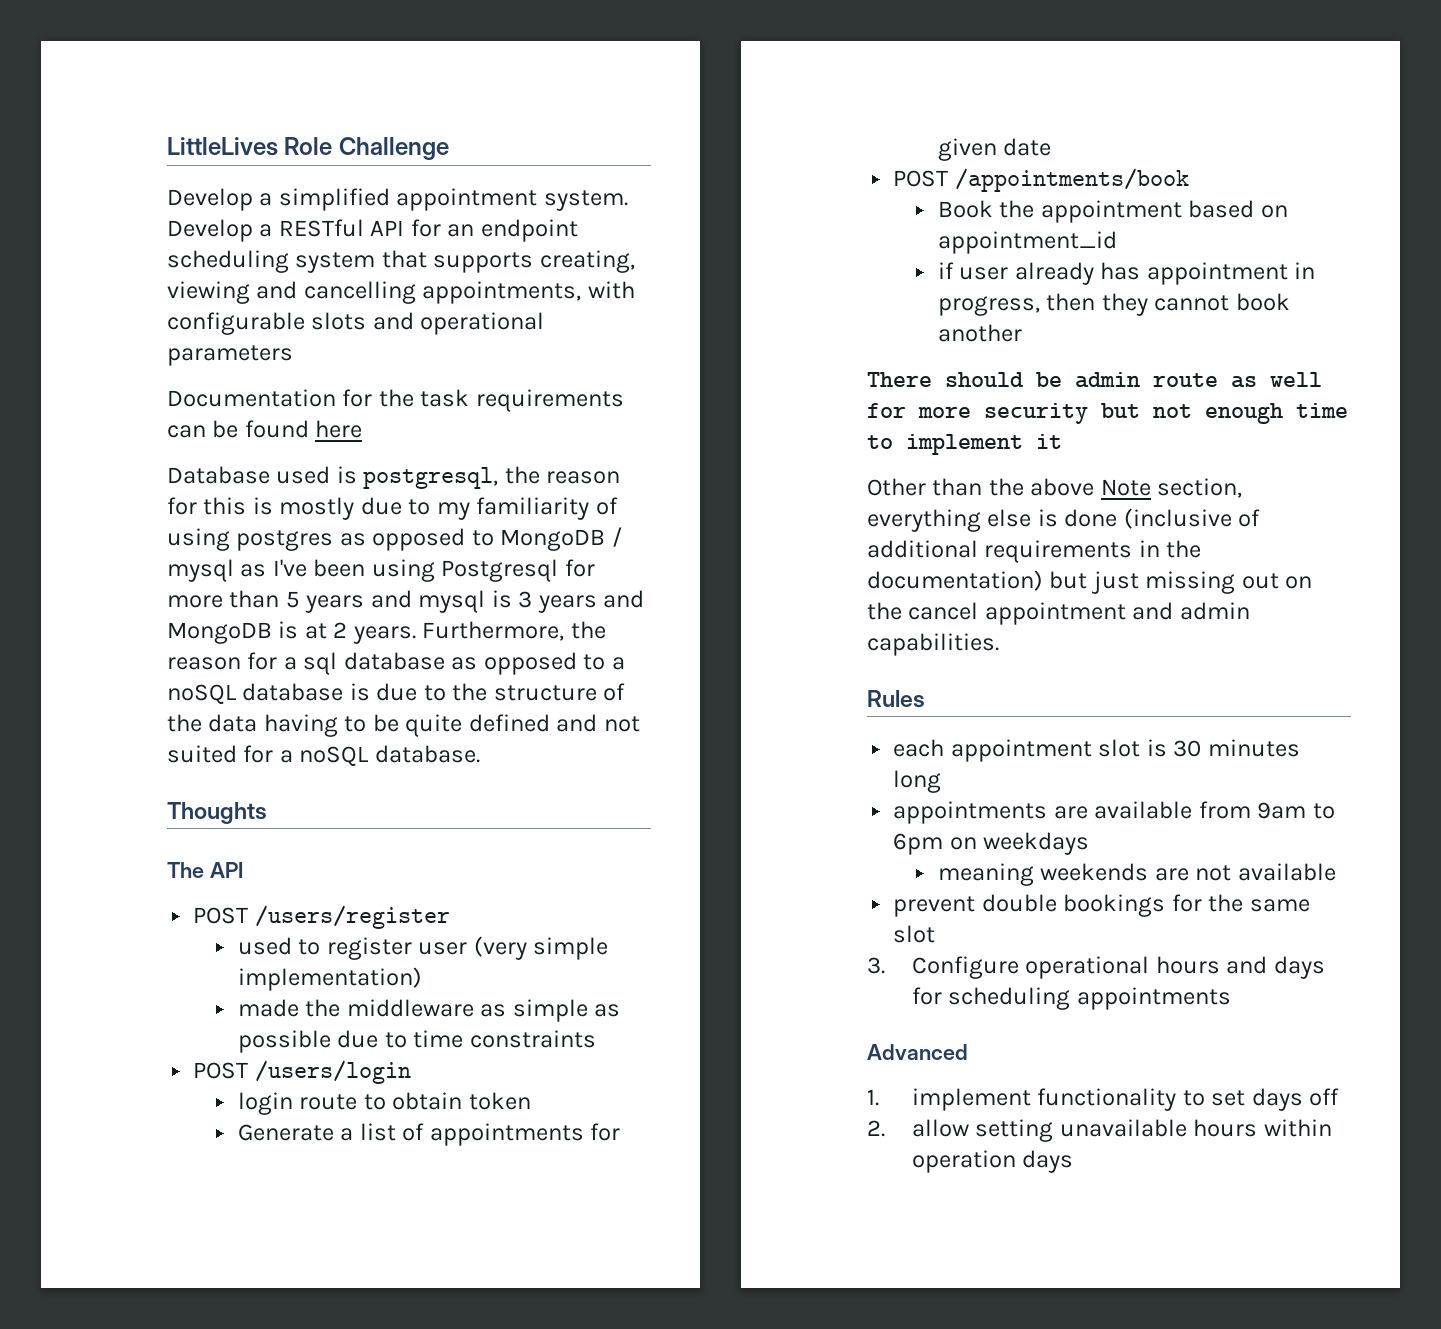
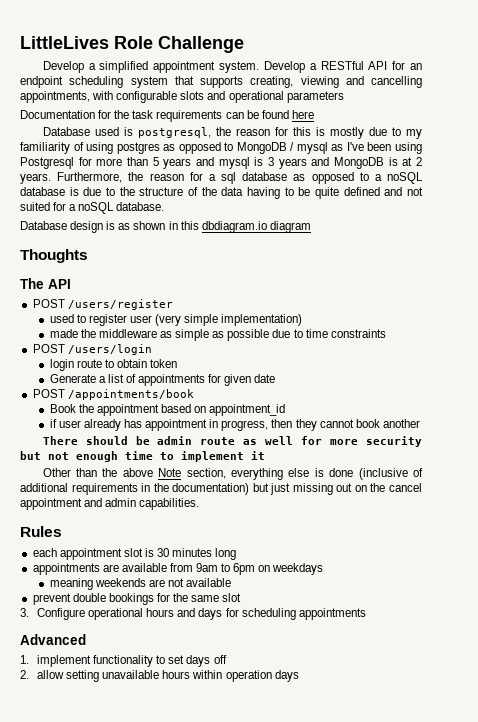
+ Database design is as shown in this dbdiagram.io diagram

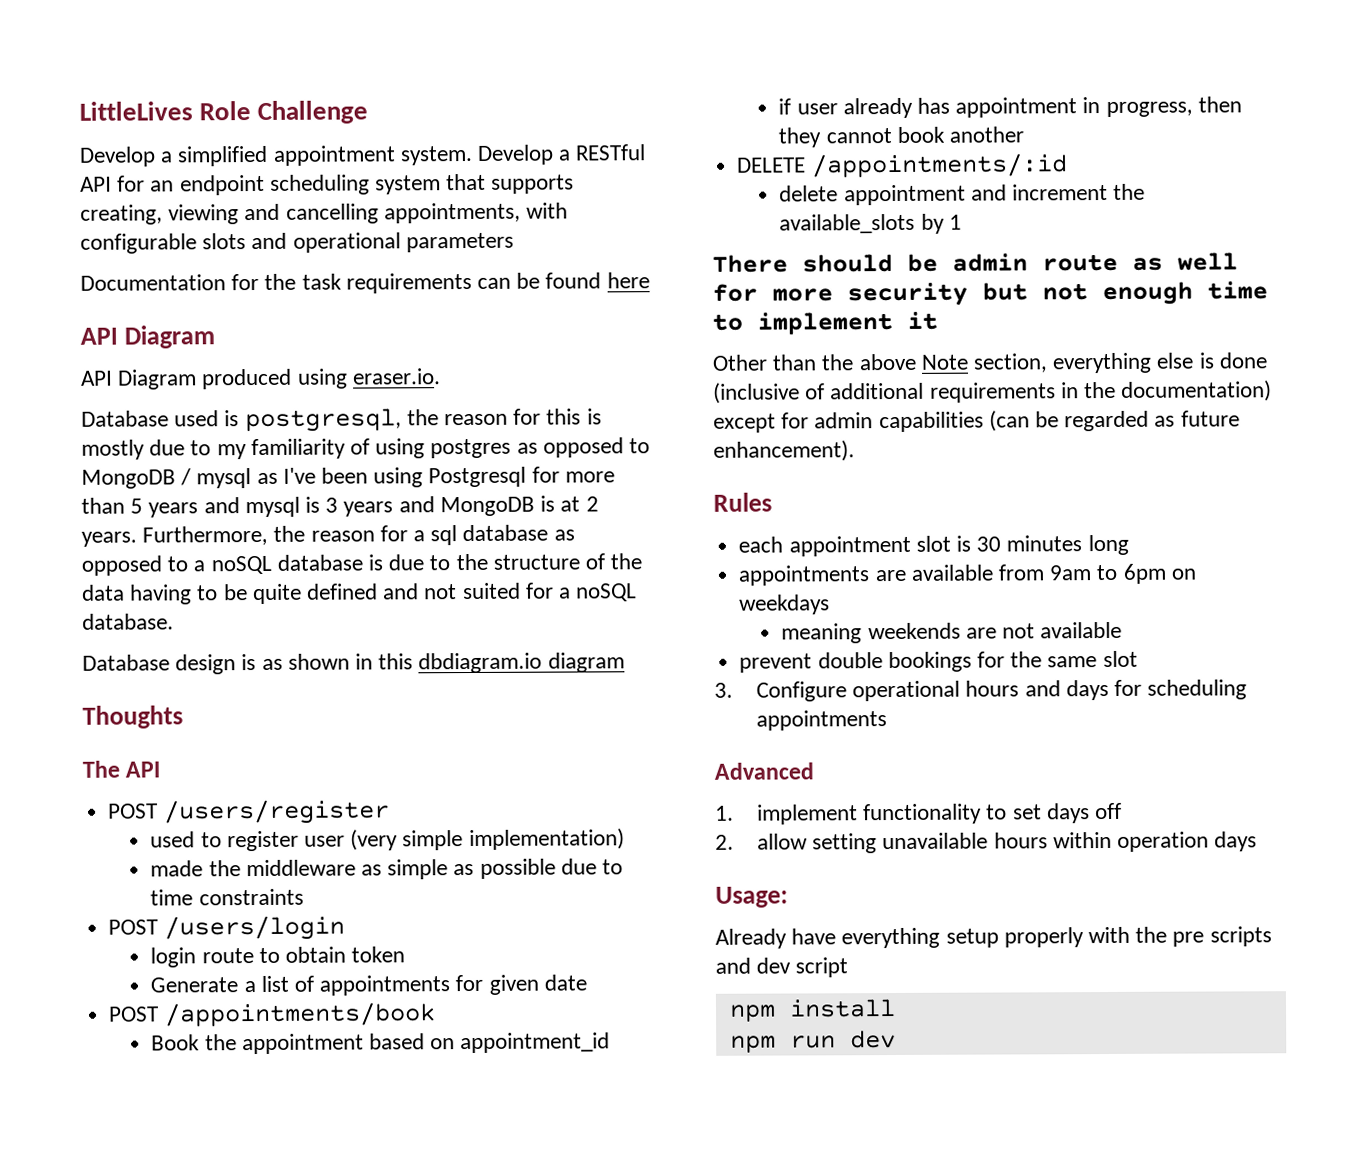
  Documentation for the task requirements can be found here
+ API Diagram
+ API Diagram produced using eraser.io.
+ DELETE /appointments/:id
+ delete appointment and increment the available_slots by 1
- Other than the above Note section, everything else is done (inclusive of additional requirements in the documentation) but just missing out on the cancel appointment and admin capabilities.
+ Other than the above Note section, everything else is done (inclusive of additional requirements in the documentation) except for admin capabilities (can be regarded as future enhancement).
+ Usage:
+ Already have everything setup properly with the pre scripts and dev script
+ npm install
+ npm run dev

